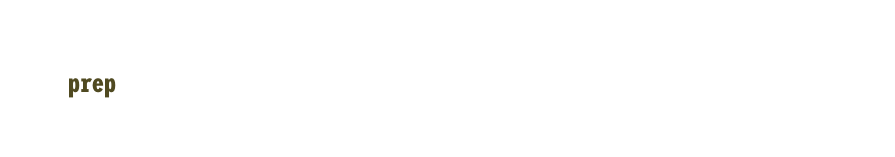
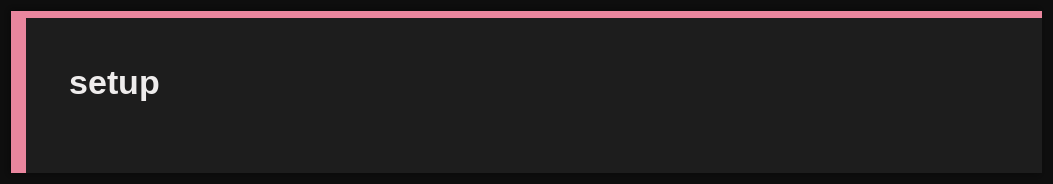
- prep
+ setup

